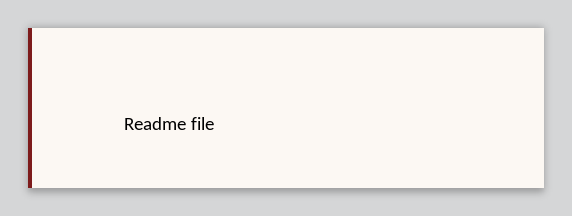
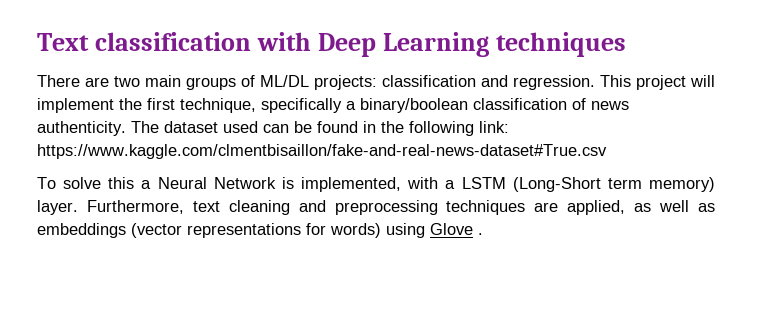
- Readme file
+ Text classification with Deep Learning techniques
+ There are two main groups of ML/DL projects: classification and regression. This project will implement the first technique, specifically a binary/boolean classification of news authenticity. The dataset used can be found in the following link: https://www.kaggle.com/clmentbisaillon/fake-and-real-news-dataset#True.csv
+ To solve this a Neural Network is implemented, with a LSTM (Long-Short term memory) layer. Furthermore, text cleaning and preprocessing techniques are applied, as well as embeddings (vector representations for words) using Glove .

